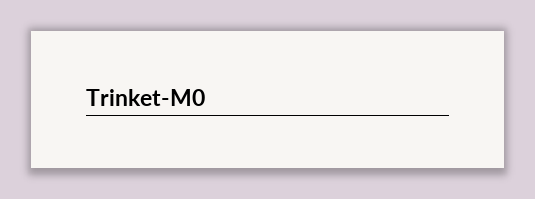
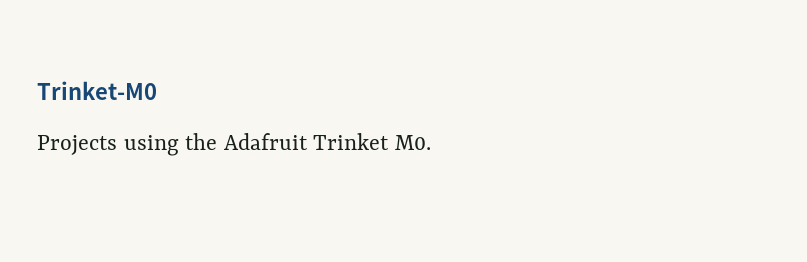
+ Projects using the Adafruit Trinket M0.

